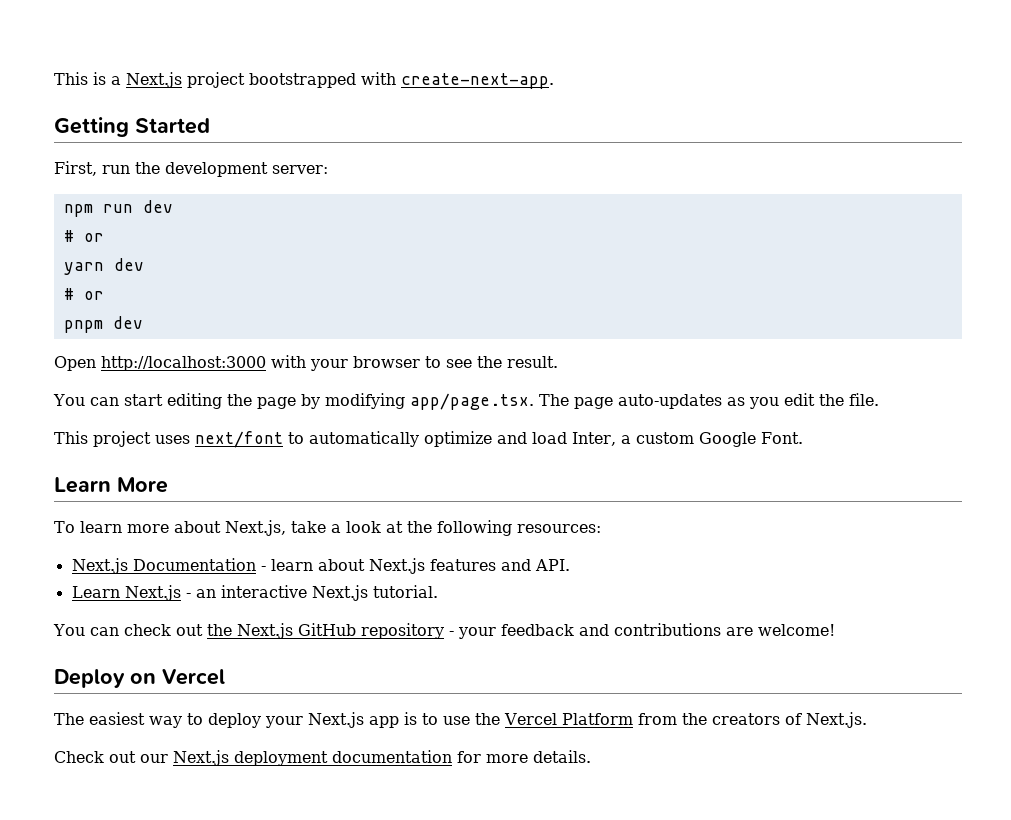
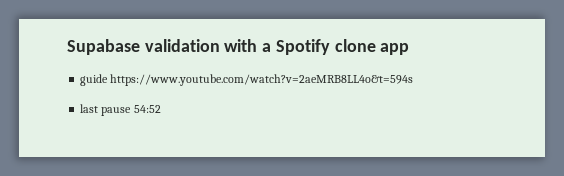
- This is a Next.js project bootstrapped with create-next-app.
- Getting Started
- First, run the development server:
- npm run dev
- # or
- yarn dev
- # or
- pnpm dev
- Open http://localhost:3000 with your browser to see the result.
- You can start editing the page by modifying app/page.tsx. The page auto-updates as you edit the file.
- This project uses next/font to automatically optimize and load Inter, a custom Google Font.
- Learn More
- To learn more about Next.js, take a look at the following resources:
- Next.js Documentation - learn about Next.js features and API.
- Learn Next.js - an interactive Next.js tutorial.
- You can check out the Next.js GitHub repository - your feedback and contributions are welcome!
- Deploy on Vercel
- The easiest way to deploy your Next.js app is to use the Vercel Platform from the creators of Next.js.
- Check out our Next.js deployment documentation for more details.
+ Supabase validation with a Spotify clone app
+ guide https://www.youtube.com/watch?v=2aeMRB8LL4o&t=594s
+ last pause 54:52

